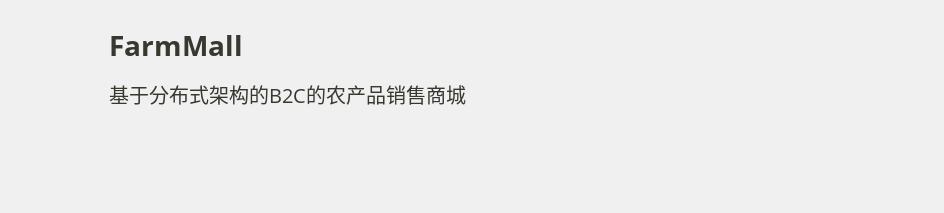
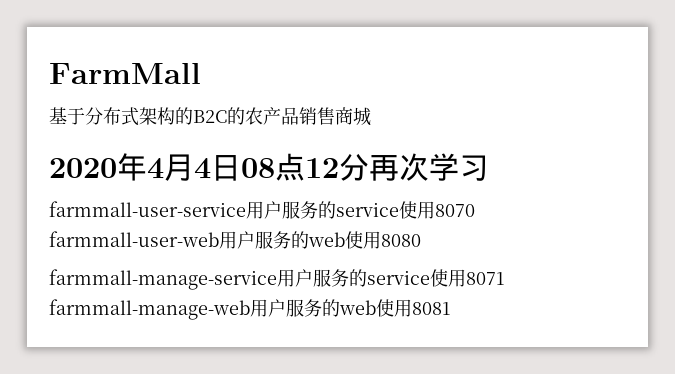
+ 2020年4月4日08点12分再次学习
+ farmmall-user-service用户服务的service使用8070 farmmall-user-web用户服务的web使用8080
+ farmmall-manage-service用户服务的service使用8071 farmmall-manage-web用户服务的web使用8081

